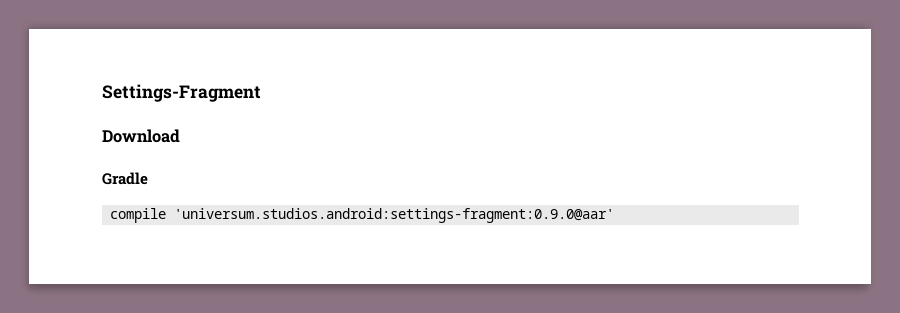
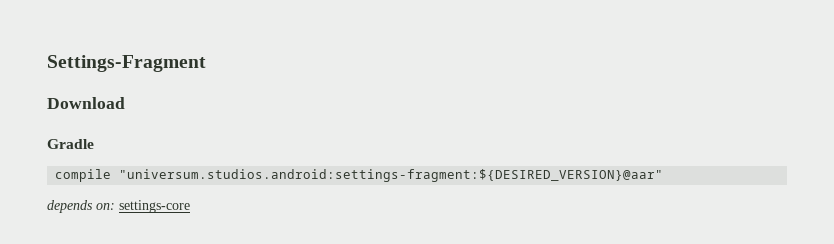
- compile 'universum.studios.android:settings-fragment:0.9.0@aar'
+ compile "universum.studios.android:settings-fragment:${DESIRED_VERSION}@aar"
+ depends on: settings-core

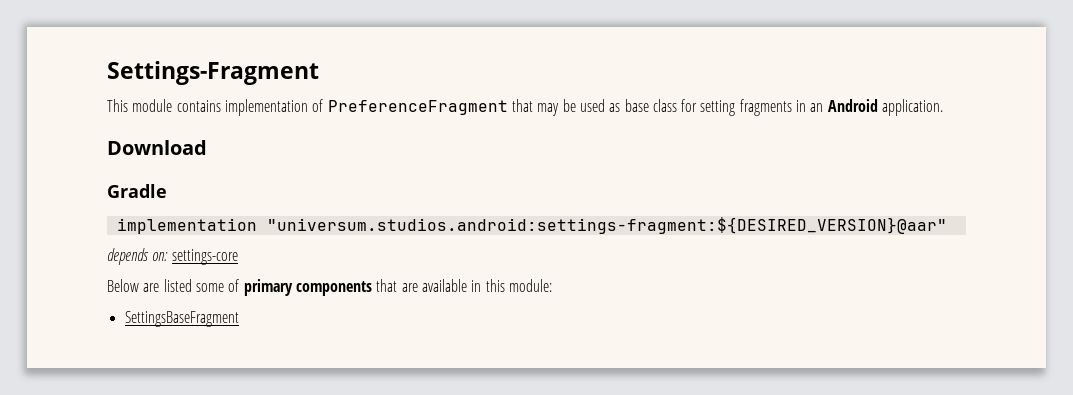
+ This module contains implementation of PreferenceFragment that may be used as base class for setting fragments in an Android application.
- compile "universum.studios.android:settings-fragment:${DESIRED_VERSION}@aar"
+ implementation "universum.studios.android:settings-fragment:${DESIRED_VERSION}@aar"
+ Below are listed some of primary components that are available in this module:
+ SettingsBaseFragment

